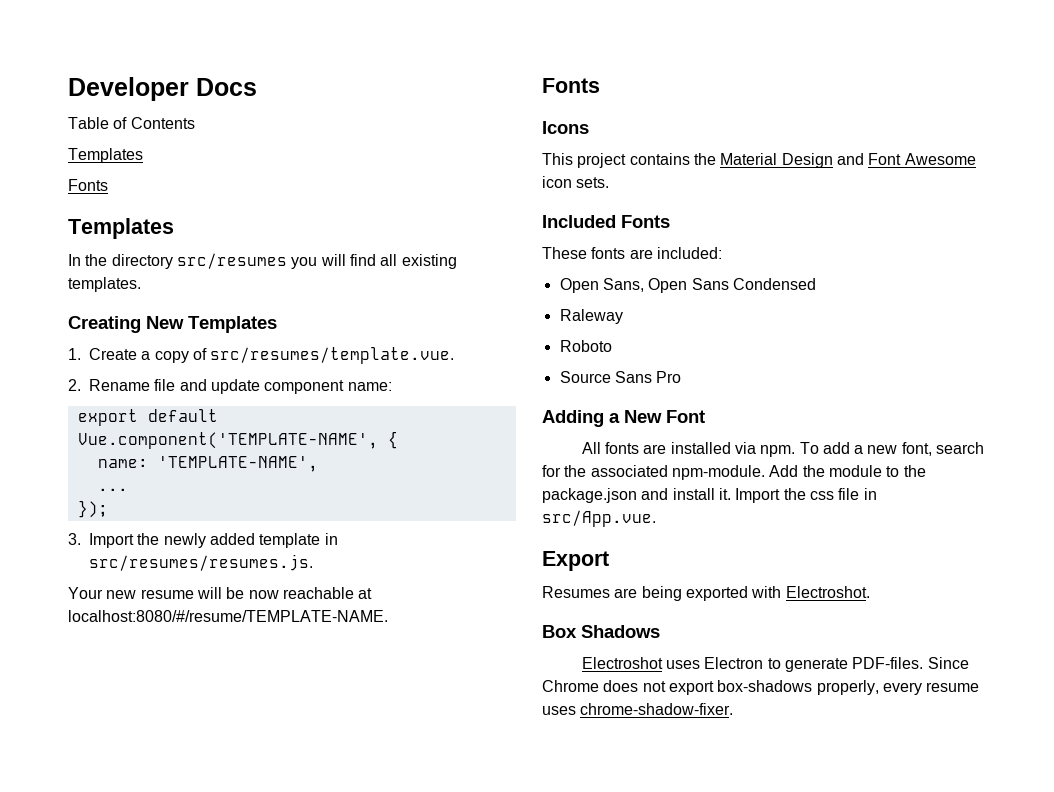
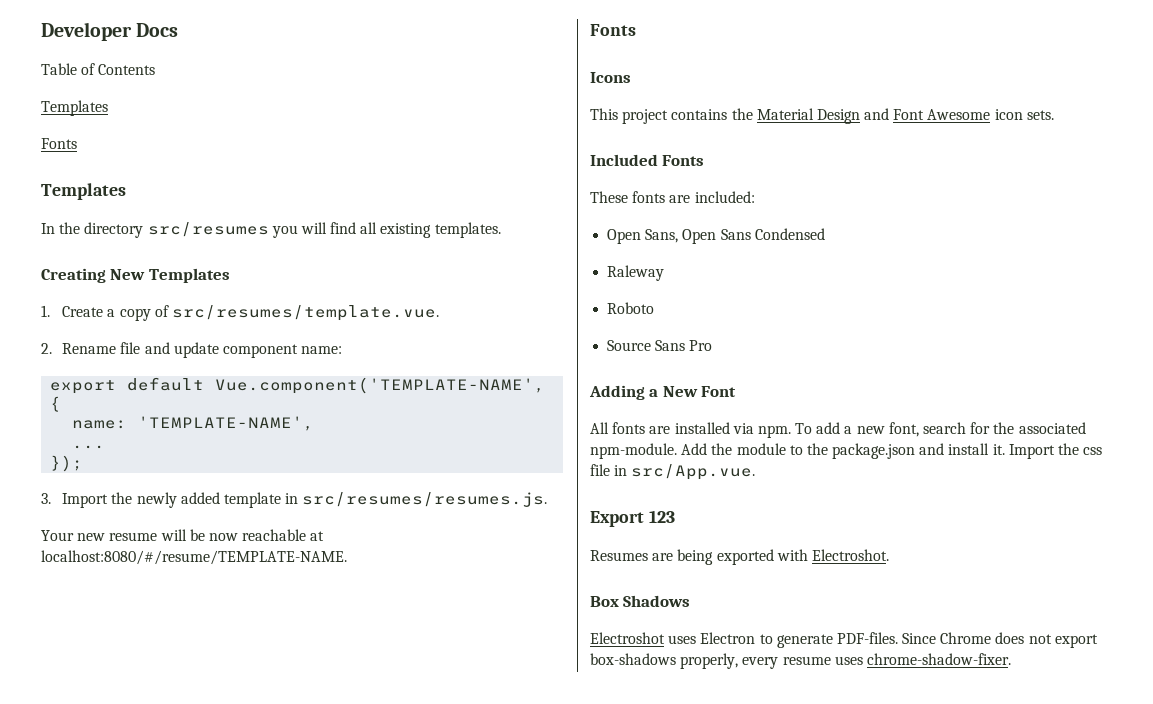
- Export
+ Export 123

